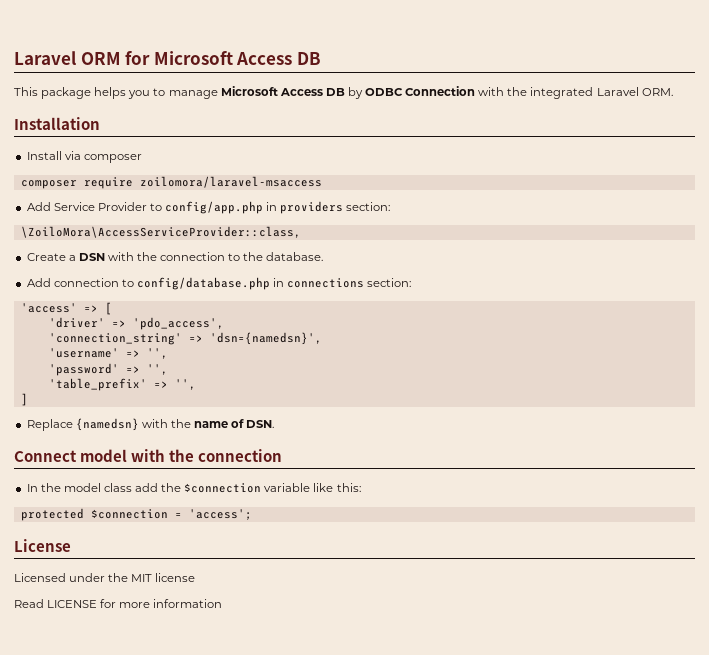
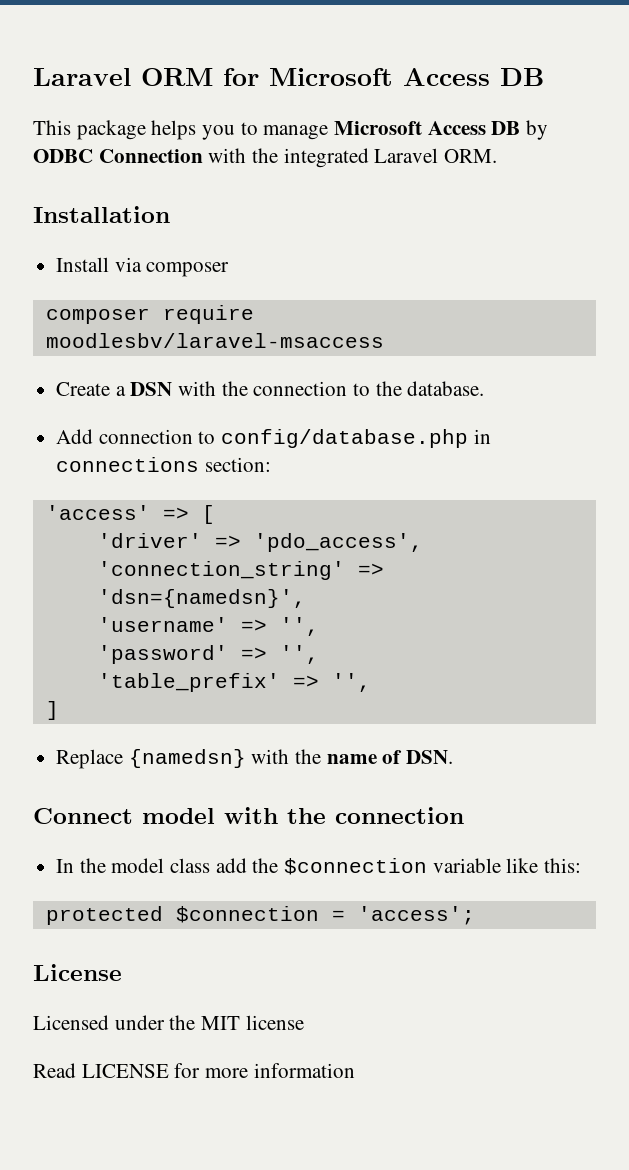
- composer require zoilomora/laravel-msaccess
- Add Service Provider to config/app.php in providers section:
- \ZoiloMora\AccessServiceProvider::class,
+ composer require moodlesbv/laravel-msaccess

